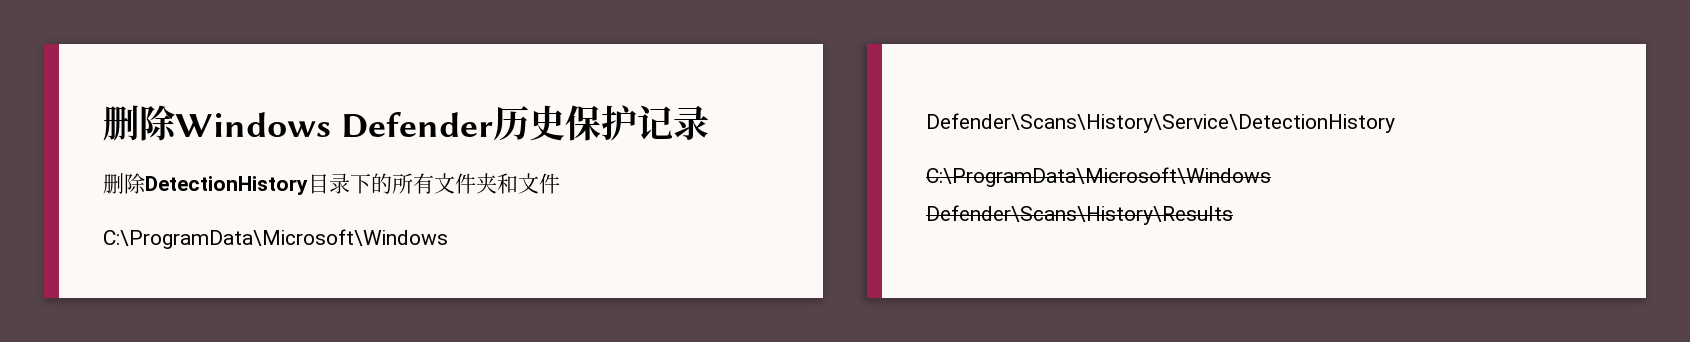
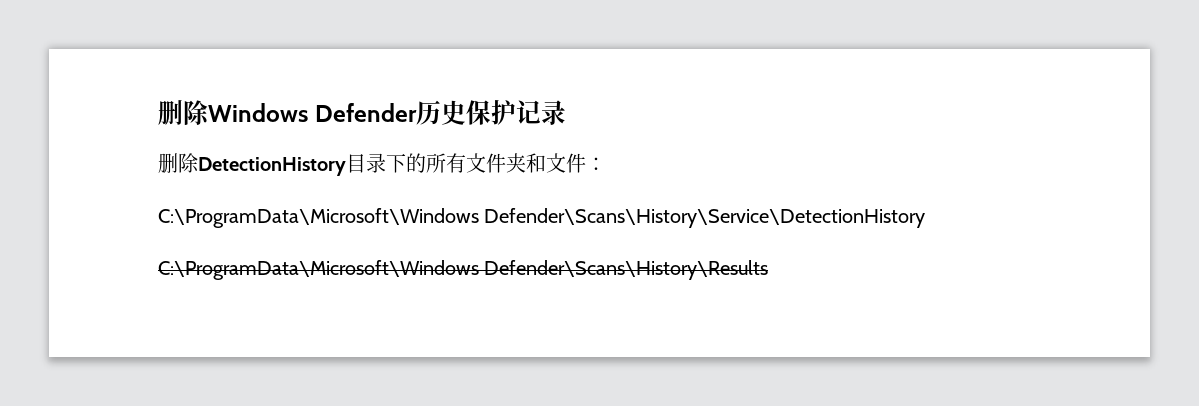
- 删除DetectionHistory目录下的所有文件夹和文件
+ 删除DetectionHistory目录下的所有文件夹和文件：

